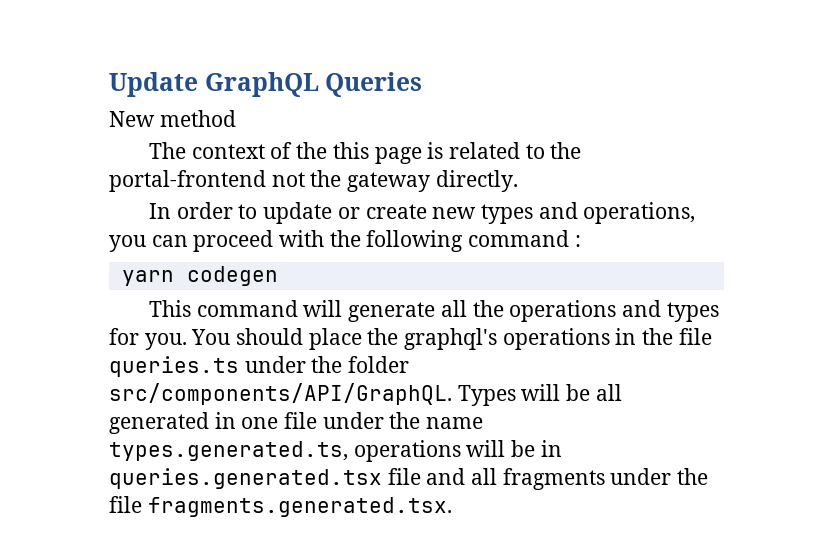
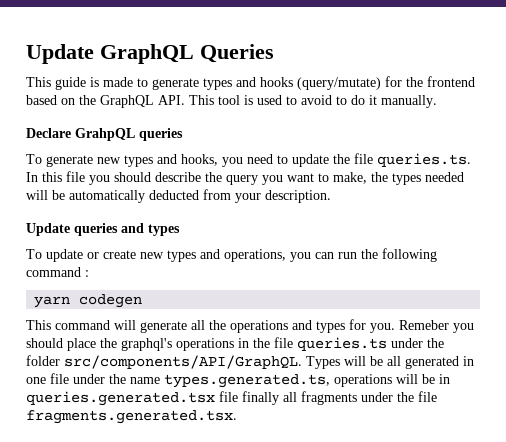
- New method
- The context of the this page is related to the portal-frontend not the gateway directly.
- In order to update or create new types and operations, you can proceed with the following command :
+ This guide is made to generate types and hooks (query/mutate) for the frontend based on the GraphQL API. This tool is used to avoid to do it manually.
+ Declare GrahpQL queries
+ To generate new types and hooks, you need to update the file queries.ts. In this file you should describe the query you want to make, the types needed will be automatically deducted from your description.
+ Update queries and types
+ To update or create new types and operations, you can run the following command :
- You should place the graphql's operations in the file queries.ts under the folder src/components/API/GraphQL.
+ Remeber you should place the graphql's operations in the file queries.ts under the folder src/components/API/GraphQL.
- Types will be all generated in one file under the name types.generated.ts, operations will be in queries.generated.tsx file and all fragments under the file fragments.generated.tsx.
+ Types will be all generated in one file under the name types.generated.ts, operations will be in queries.generated.tsx file finally all fragments under the file fragments.generated.tsx.

